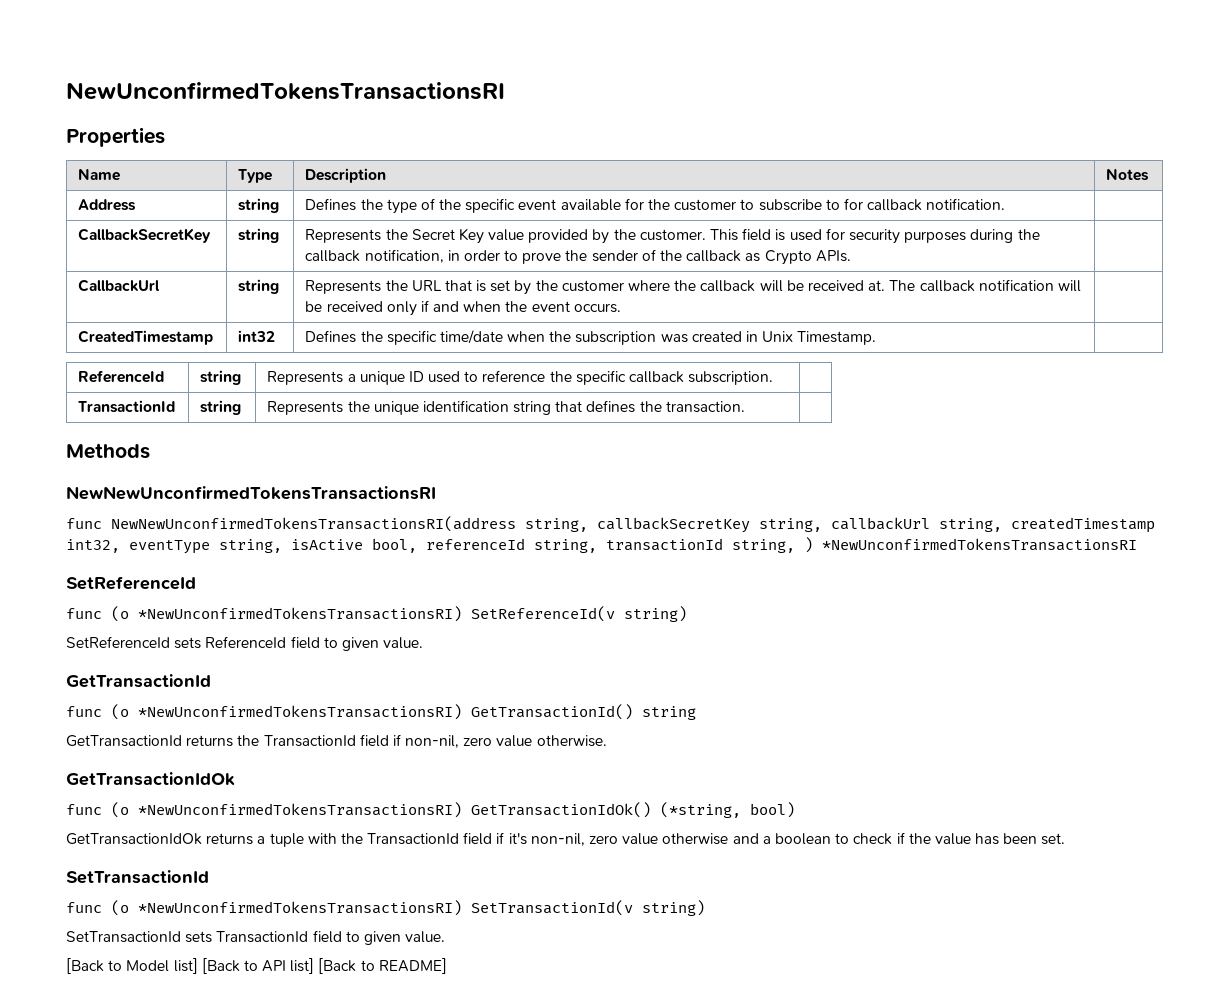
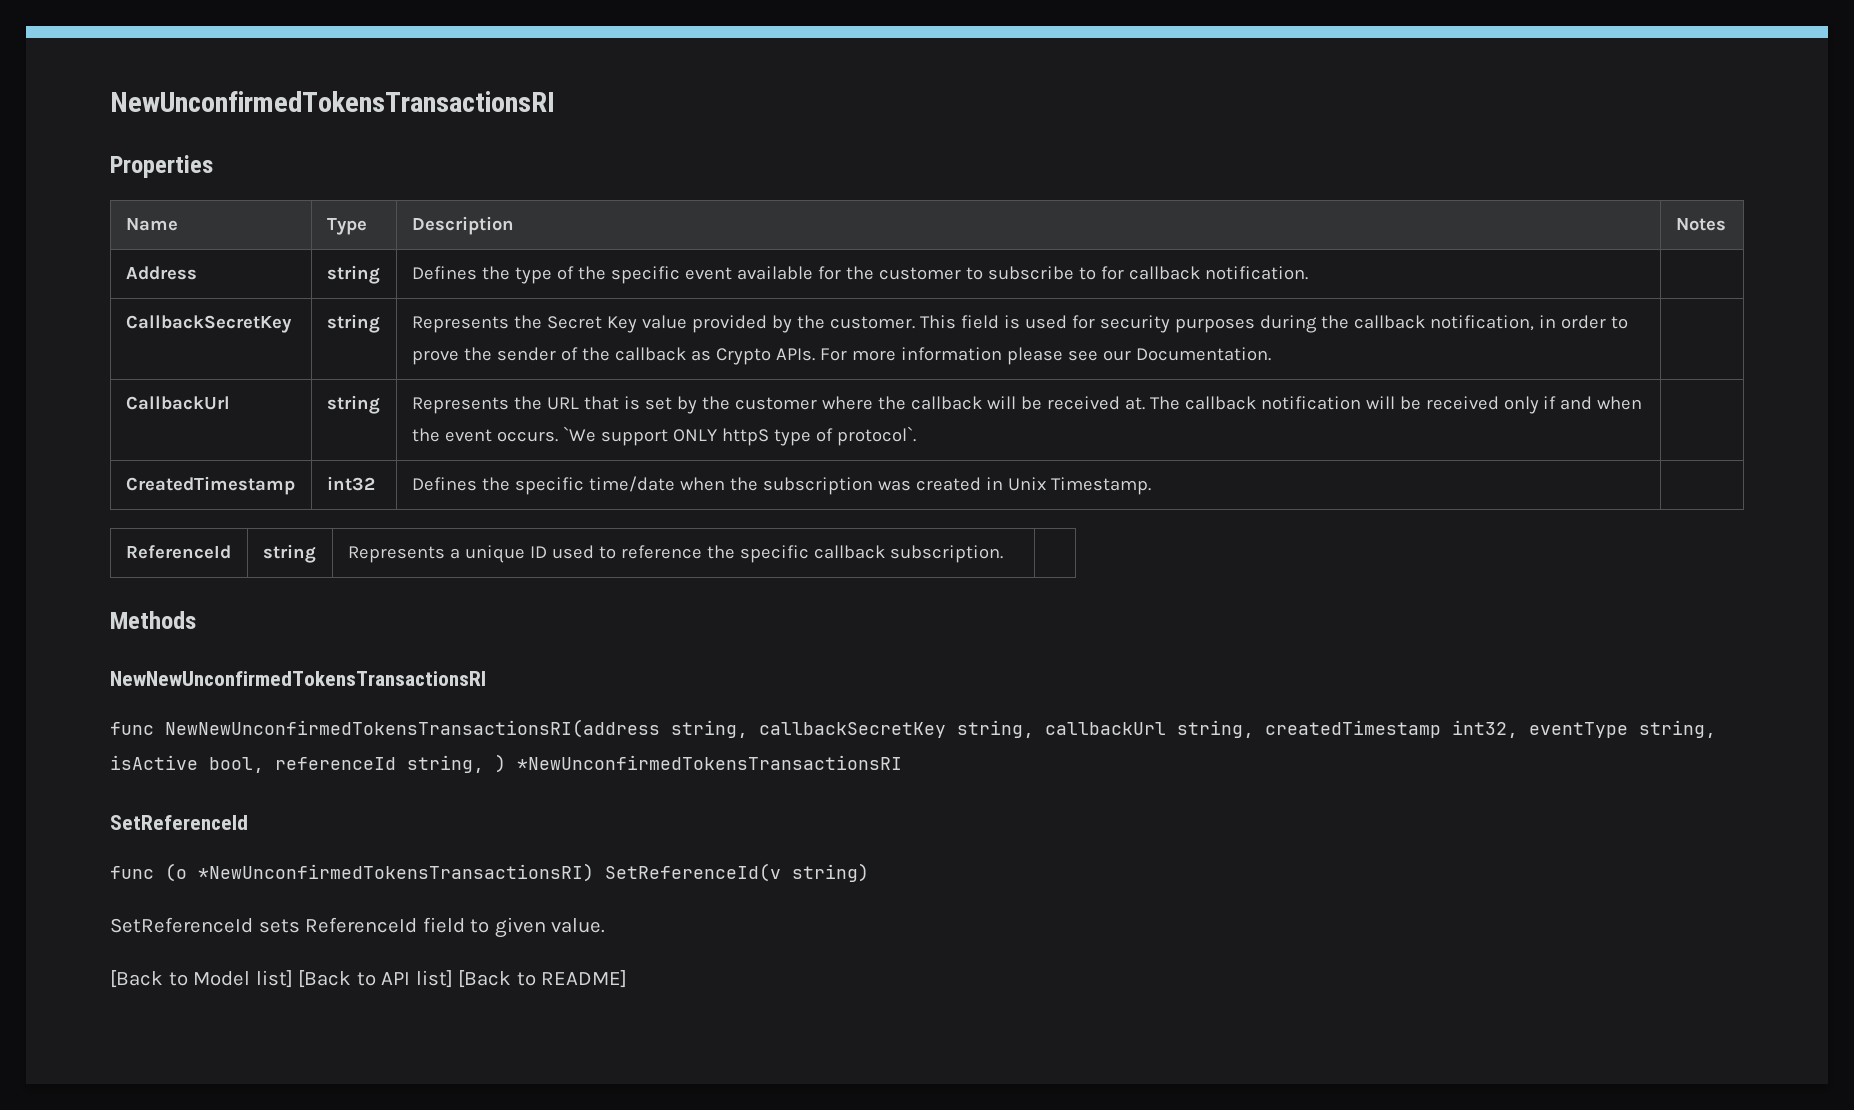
+ For more information please see our Documentation.
- CallbackUrl | string | Represents the URL that is set by the customer where the callback will be received at. The callback notification will be received only if and when the event occurs. |
+ CallbackUrl | string | Represents the URL that is set by the customer where the callback will be received at. The callback notification will be received only if and when the event occurs. `We support ONLY httpS type of protocol`. |
- TransactionId | string | Represents the unique identification string that defines the transaction. |
- func NewNewUnconfirmedTokensTransactionsRI(address string, callbackSecretKey string, callbackUrl string, createdTimestamp int32, eventType string, isActive bool, referenceId string, transactionId string, ) *NewUnconfirmedTokensTransactionsRI
+ func NewNewUnconfirmedTokensTransactionsRI(address string, callbackSecretKey string, callbackUrl string, createdTimestamp int32, eventType string, isActive bool, referenceId string, ) *NewUnconfirmedTokensTransactionsRI
  SetReferenceId sets ReferenceId field to given value.
- GetTransactionId
- func (o *NewUnconfirmedTokensTransactionsRI) GetTransactionId() string
- GetTransactionId returns the TransactionId field if non-nil, zero value otherwise.
- GetTransactionIdOk
- func (o *NewUnconfirmedTokensTransactionsRI) GetTransactionIdOk() (*string, bool)
- GetTransactionIdOk returns a tuple with the TransactionId field if it's non-nil, zero value otherwise and a boolean to check if the value has been set.
- SetTransactionId
- func (o *NewUnconfirmedTokensTransactionsRI) SetTransactionId(v string)
- SetTransactionId sets TransactionId field to given value.

